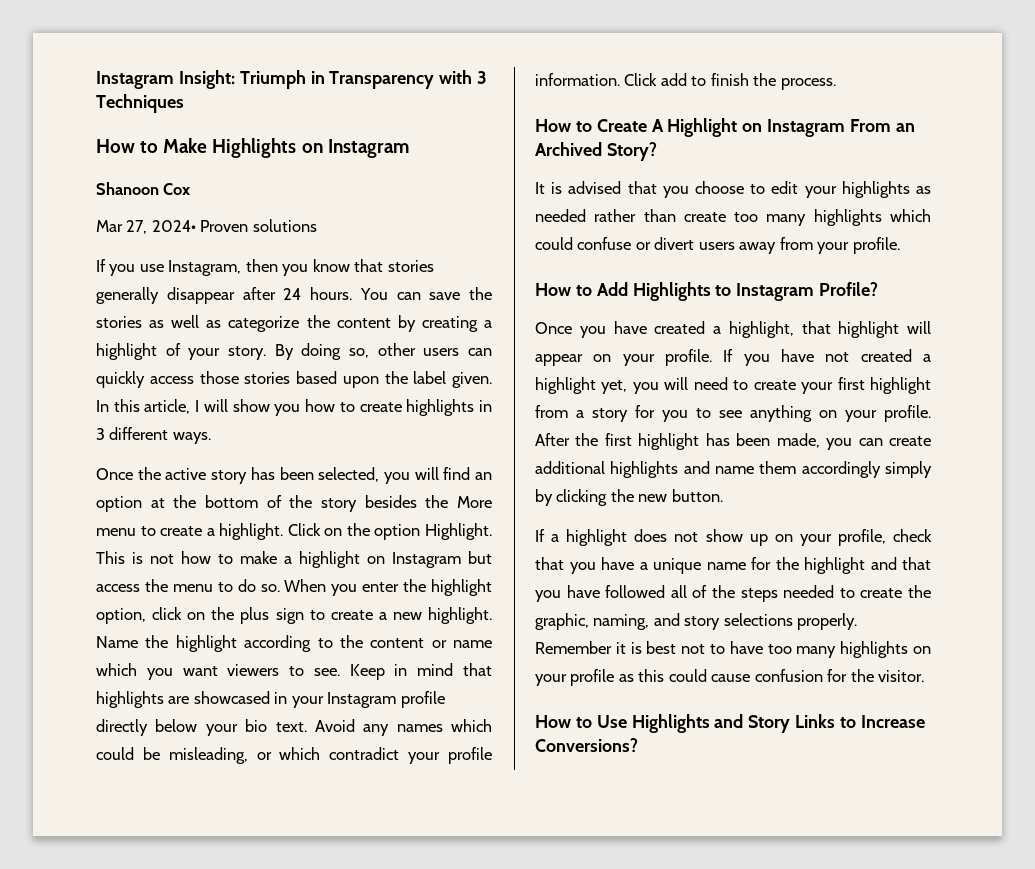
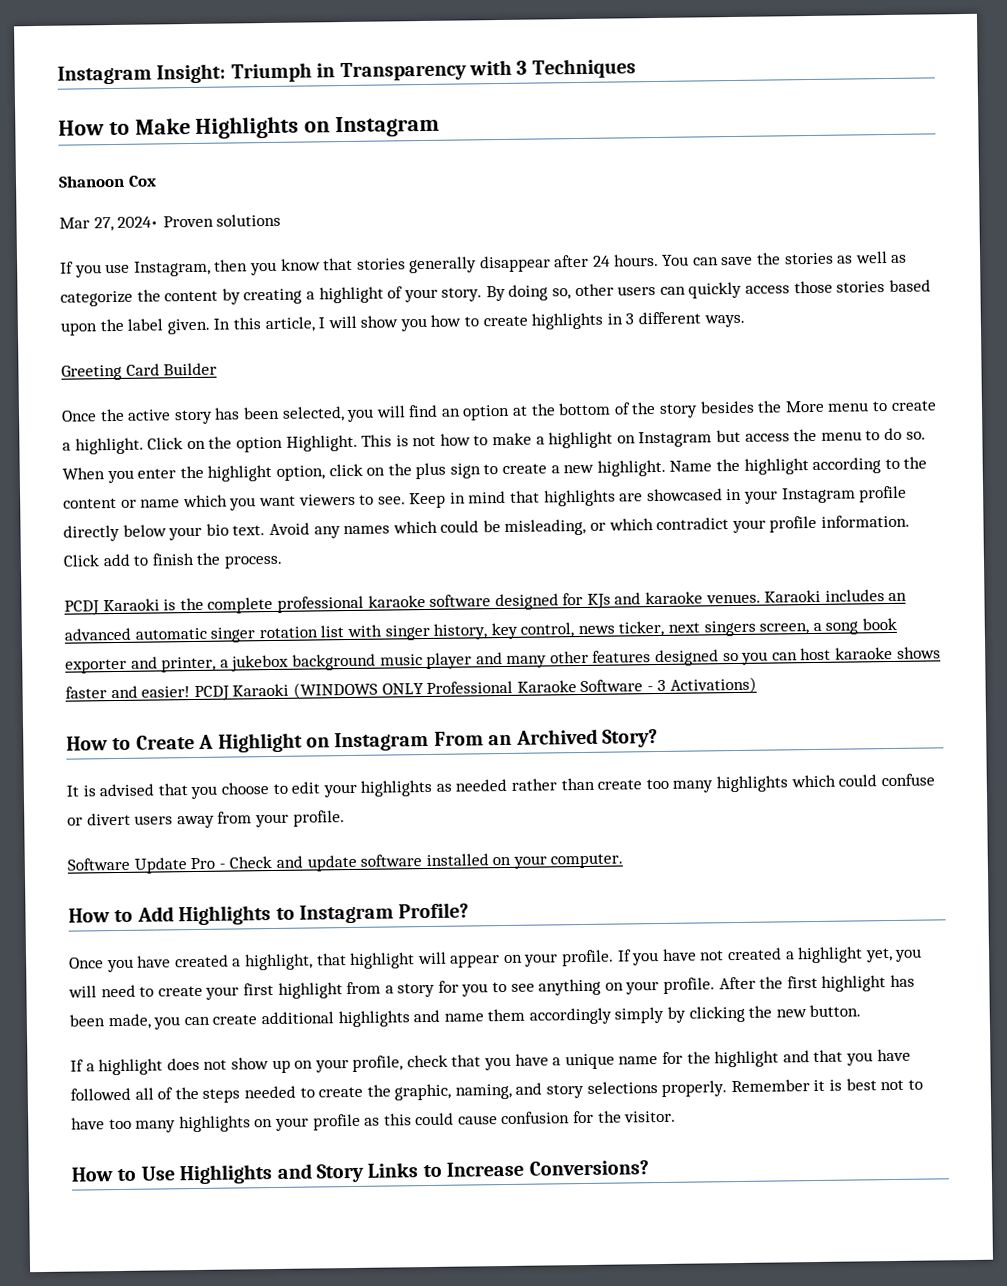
+ Greeting Card Builder
+ PCDJ Karaoki is the complete professional karaoke software designed for KJs and karaoke venues. Karaoki includes an advanced automatic singer rotation list with singer history, key control, news ticker, next singers screen, a song book exporter and printer, a jukebox background music player and many other features designed so you can host karaoke shows faster and easier! PCDJ Karaoki (WINDOWS ONLY Professional Karaoke Software - 3 Activations)
+ Software Update Pro - Check and update software installed on your computer.

